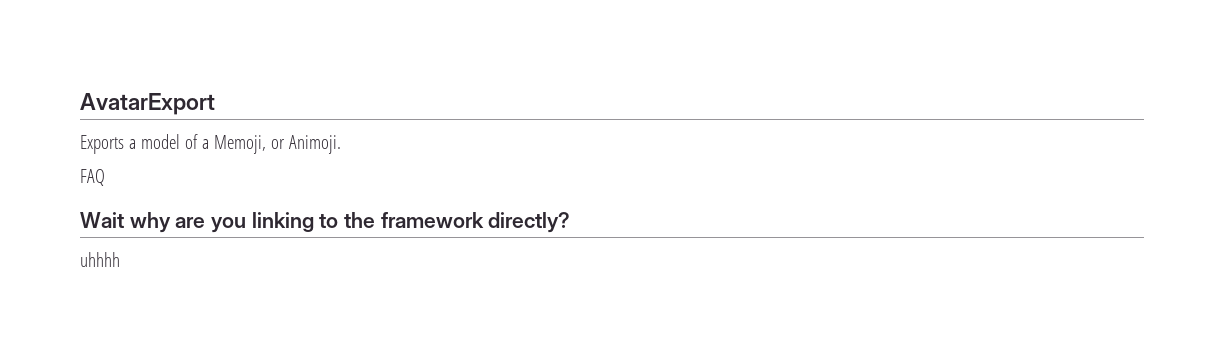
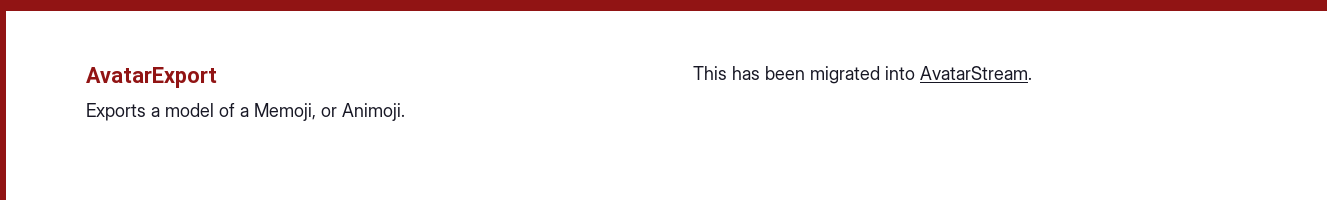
- FAQ
- Wait why are you linking to the framework directly?
- uhhhh
+ This has been migrated into AvatarStream.

